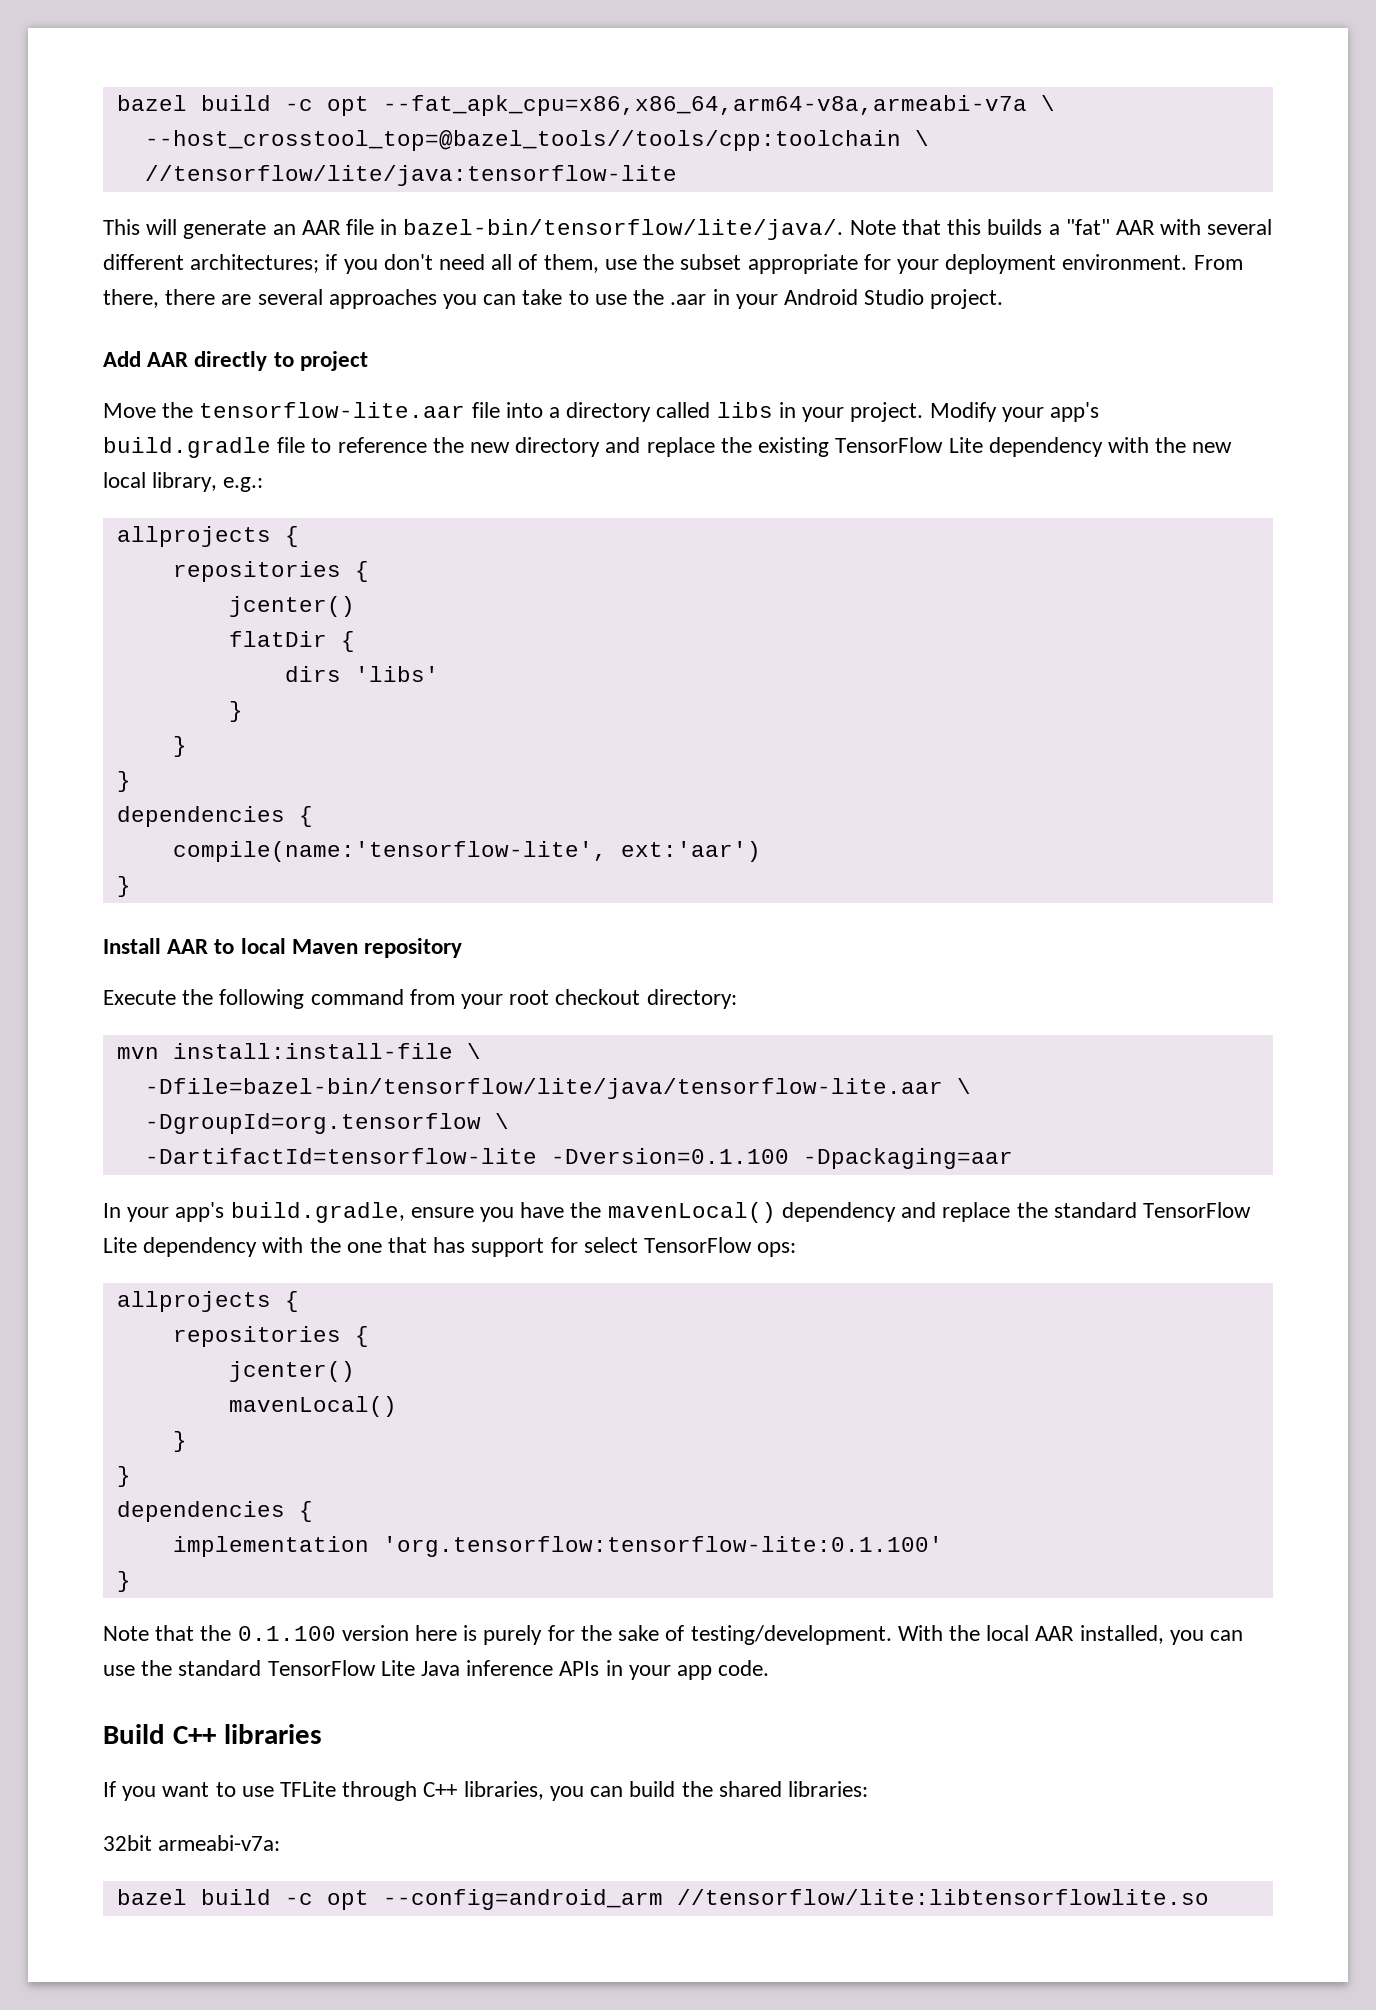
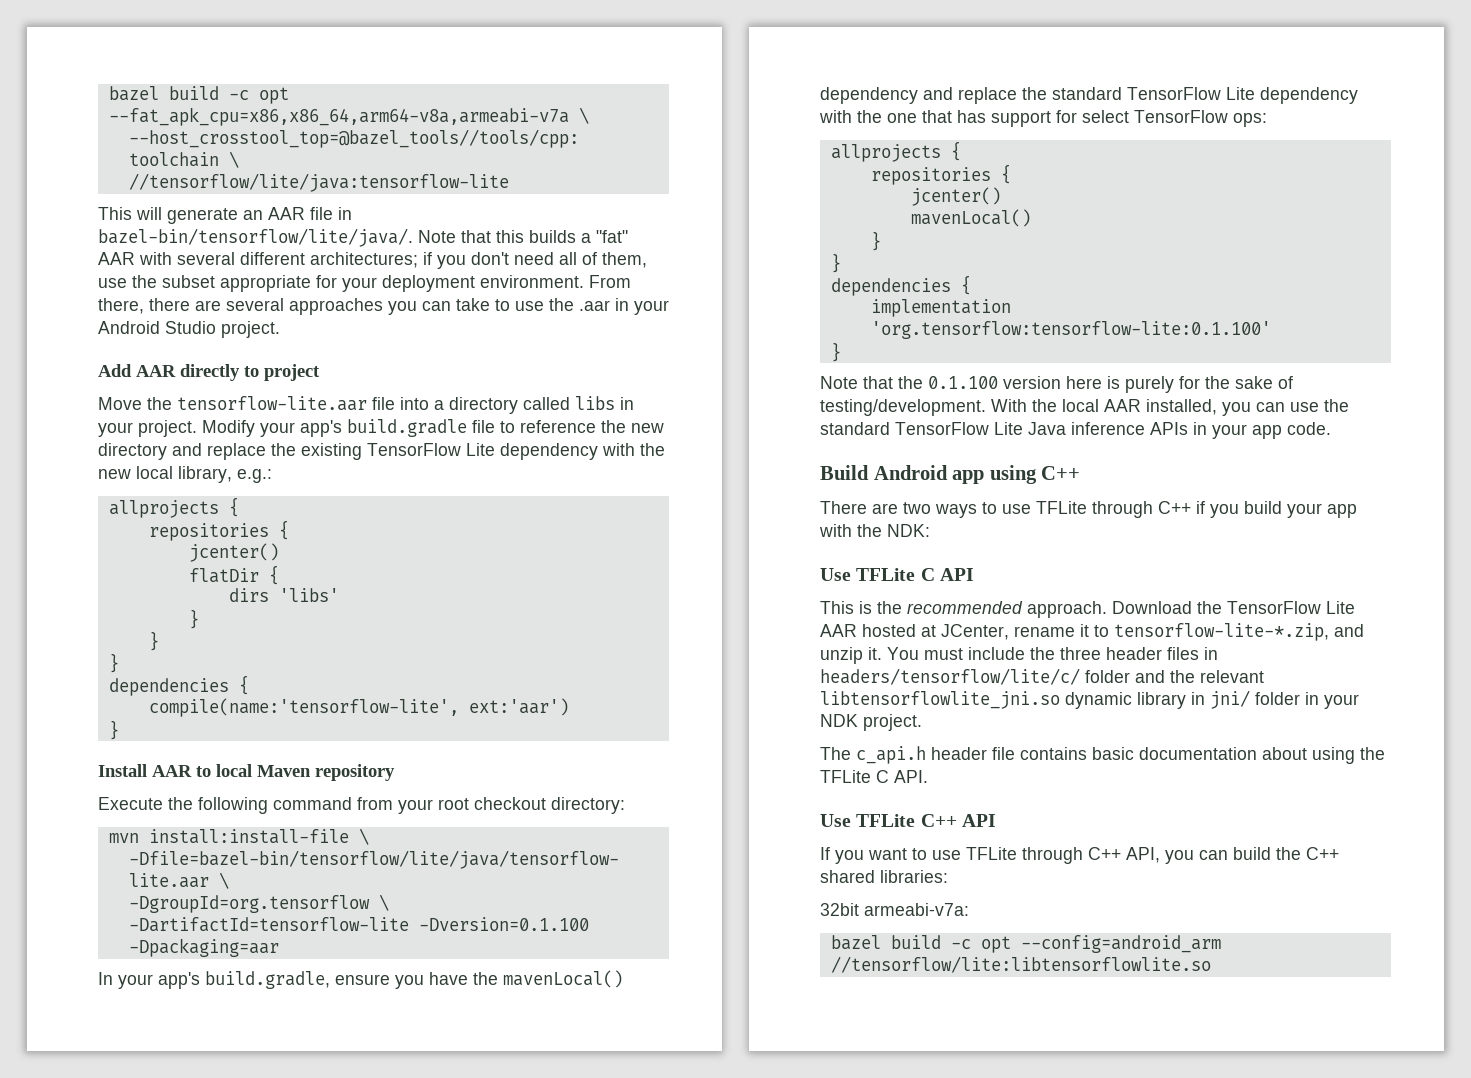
- Build C++ libraries
+ Build Android app using C++
+ There are two ways to use TFLite through C++ if you build your app with the NDK:
+ Use TFLite C API
+ This is the recommended approach. Download the TensorFlow Lite AAR hosted at JCenter, rename it to tensorflow-lite-*.zip, and unzip it. You must include the three header files in headers/tensorflow/lite/c/ folder and the relevant libtensorflowlite_jni.so dynamic library in jni/ folder in your NDK project.
+ The c_api.h header file contains basic documentation about using the TFLite C API.
+ Use TFLite C++ API
- If you want to use TFLite through C++ libraries, you can build the shared libraries:
+ If you want to use TFLite through C++ API, you can build the C++ shared libraries:

